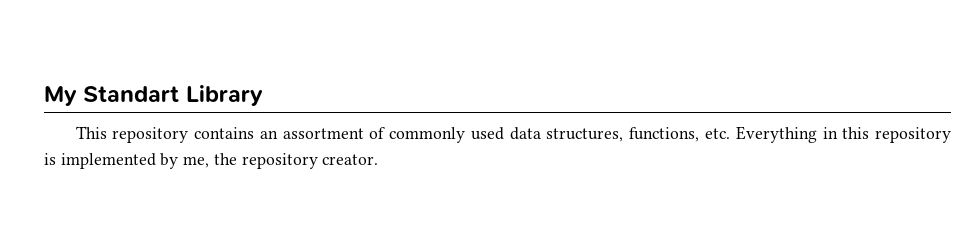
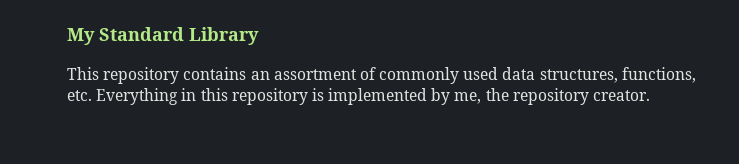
- My Standart Library
+ My Standard Library

